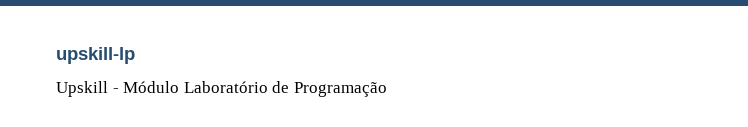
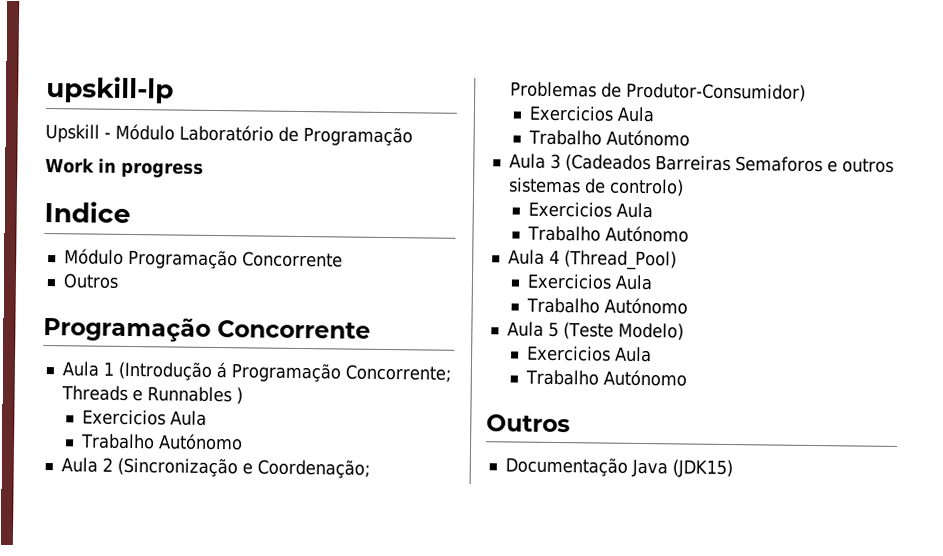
+ Work in progress
+ Indice
+ Módulo Programação Concorrente
+ Outros
+ Programação Concorrente
+ Aula 1 (Introdução á Programação Concorrente; Threads e Runnables )
+ Exercicios Aula
+ Trabalho Autónomo
+ Aula 2 (Sincronização e Coordenação; Problemas de Produtor-Consumidor)
+ Exercicios Aula
+ Trabalho Autónomo
+ Aula 3 (Cadeados Barreiras Semaforos e outros sistemas de controlo)
+ Exercicios Aula
+ Trabalho Autónomo
+ Aula 4 (Thread_Pool)
+ Exercicios Aula
+ Trabalho Autónomo
+ Aula 5 (Teste Modelo)
+ Exercicios Aula
+ Trabalho Autónomo
+ Outros
+ Documentação Java (JDK15)

